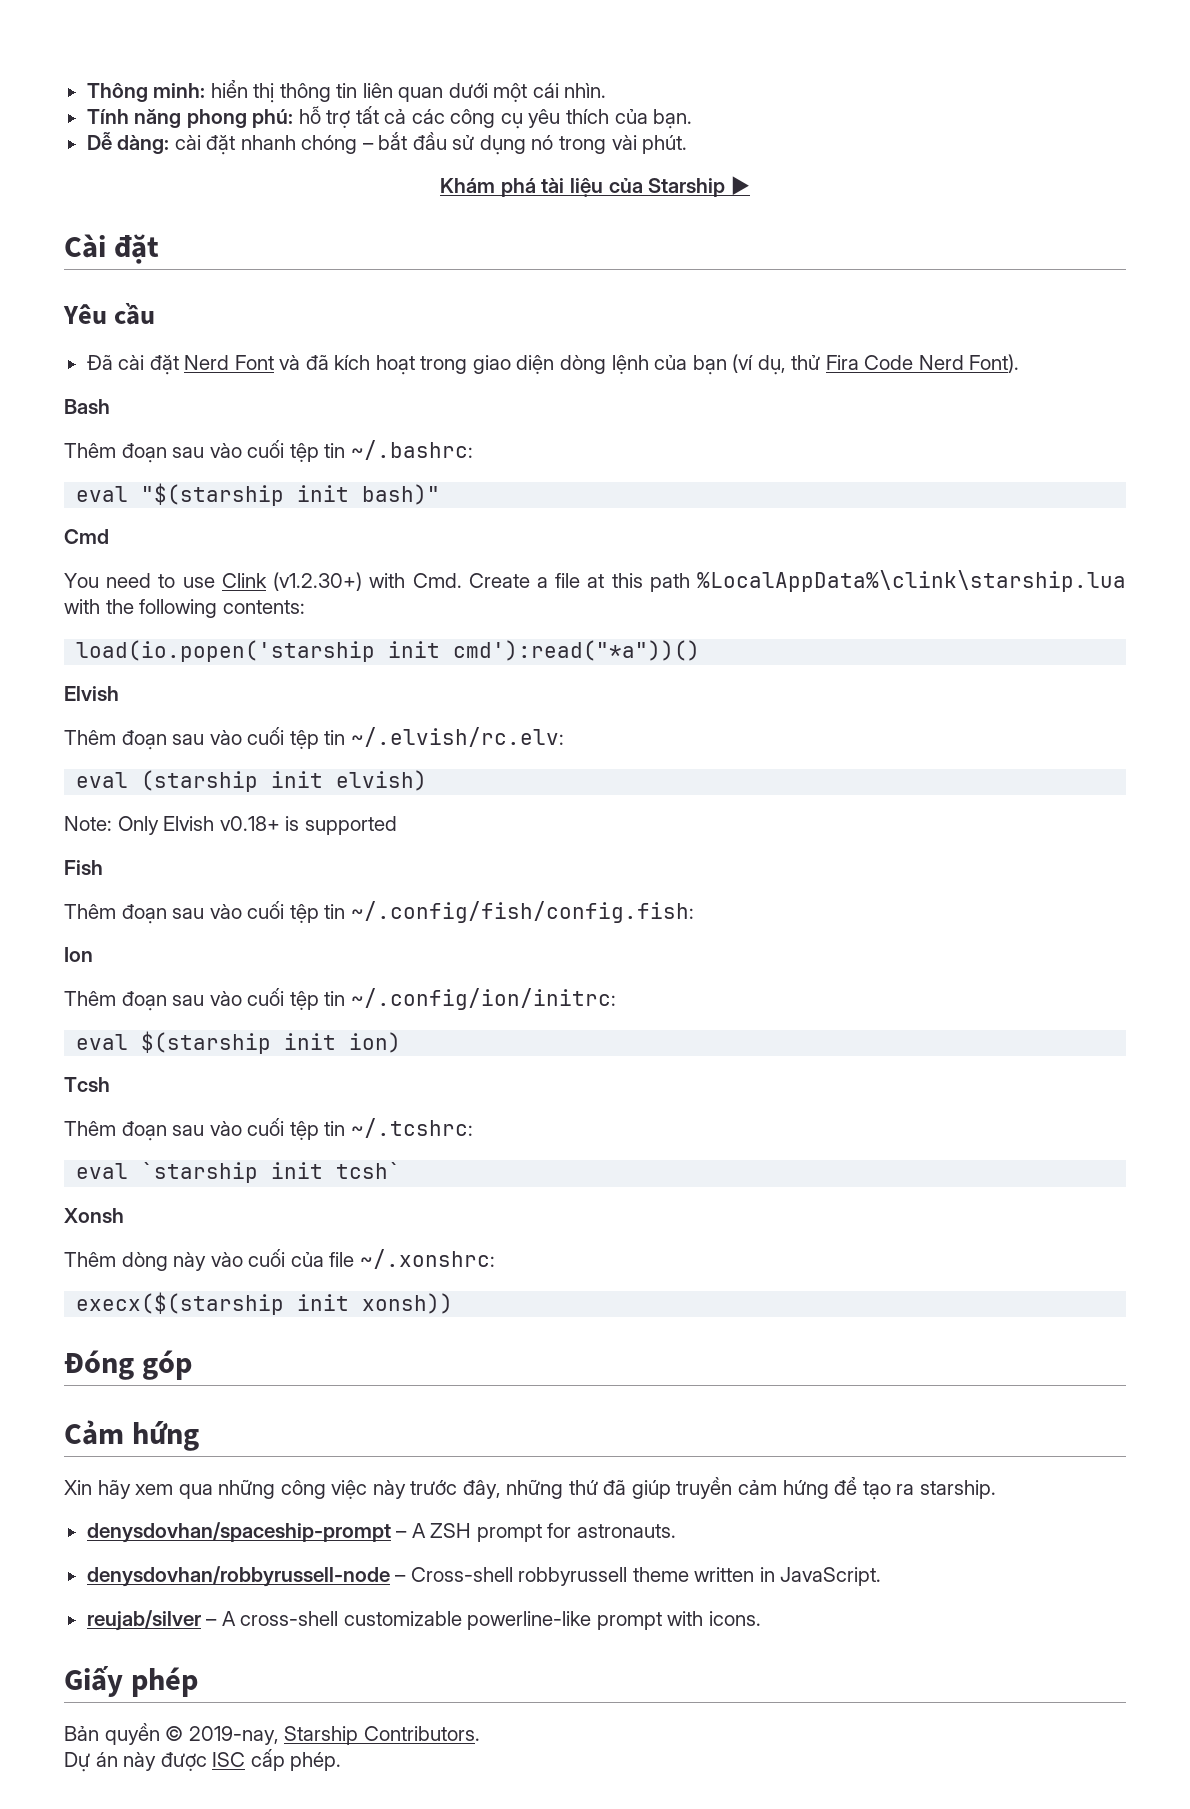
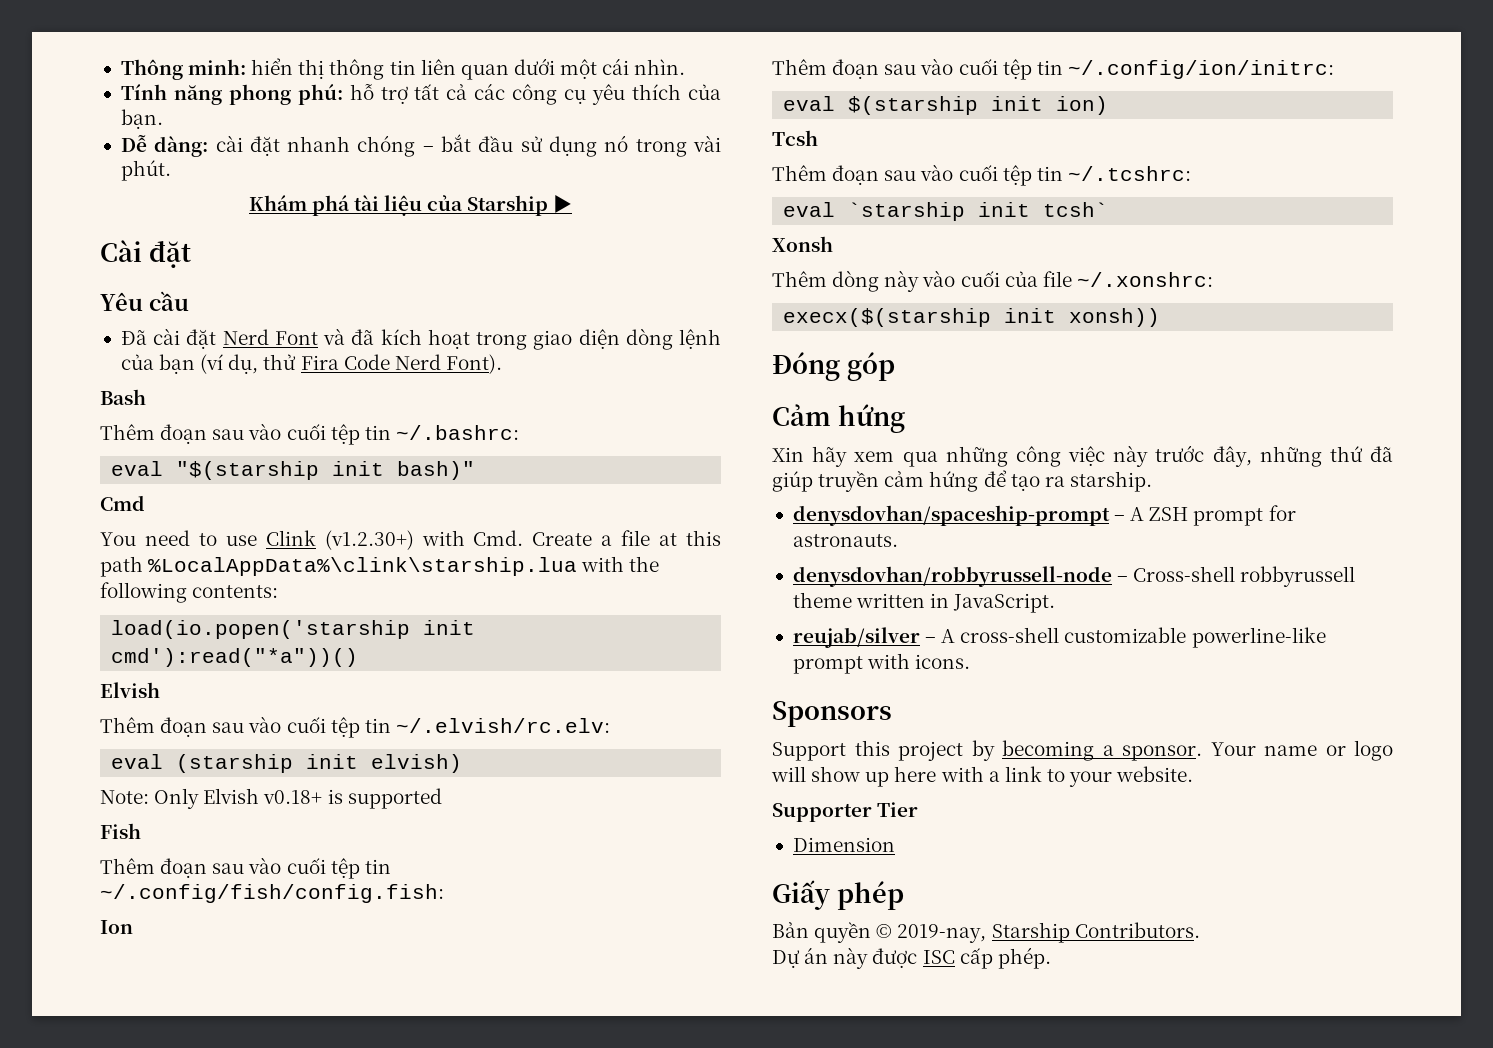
+ Sponsors
+ Support this project by becoming a sponsor. Your name or logo will show up here with a link to your website.
+ Supporter Tier
+ Dimension

